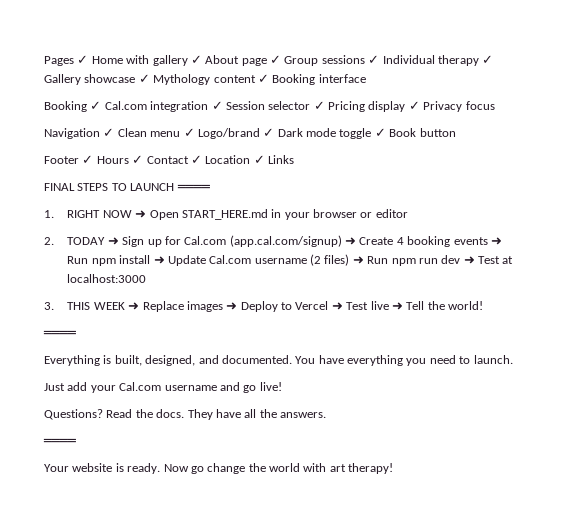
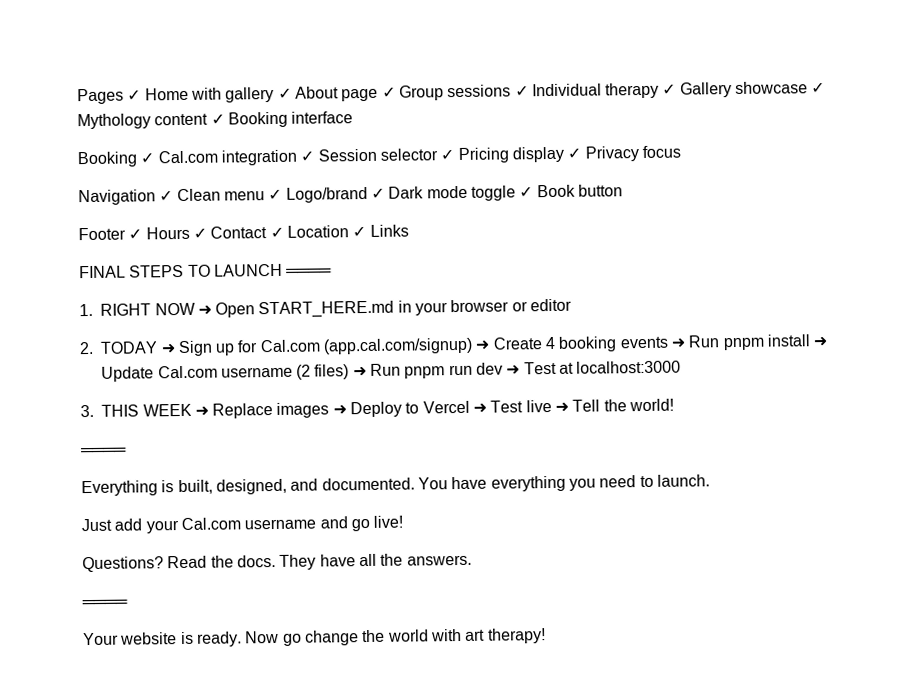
- 2. TODAY ➜ Sign up for Cal.com (app.cal.com/signup) ➜ Create 4 booking events ➜ Run npm install ➜ Update Cal.com username (2 files) ➜ Run npm run dev ➜ Test at localhost:3000
+ 2. TODAY ➜ Sign up for Cal.com (app.cal.com/signup) ➜ Create 4 booking events ➜ Run pnpm install ➜ Update Cal.com username (2 files) ➜ Run pnpm run dev ➜ Test at localhost:3000

